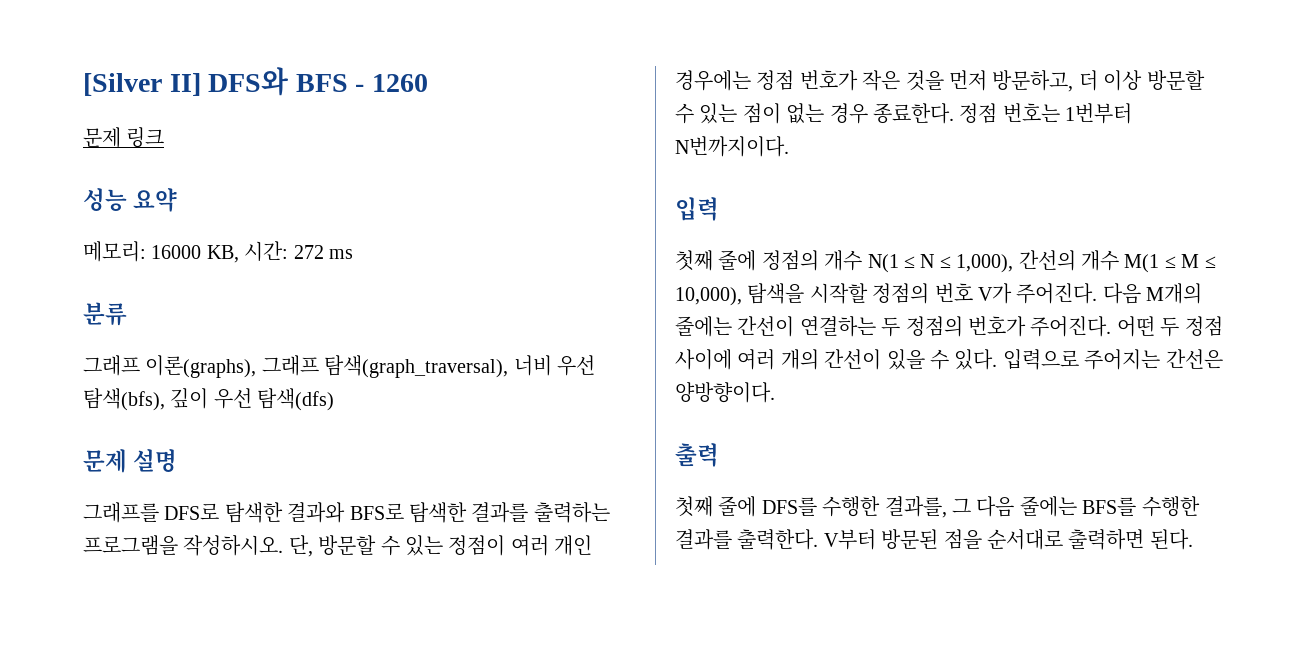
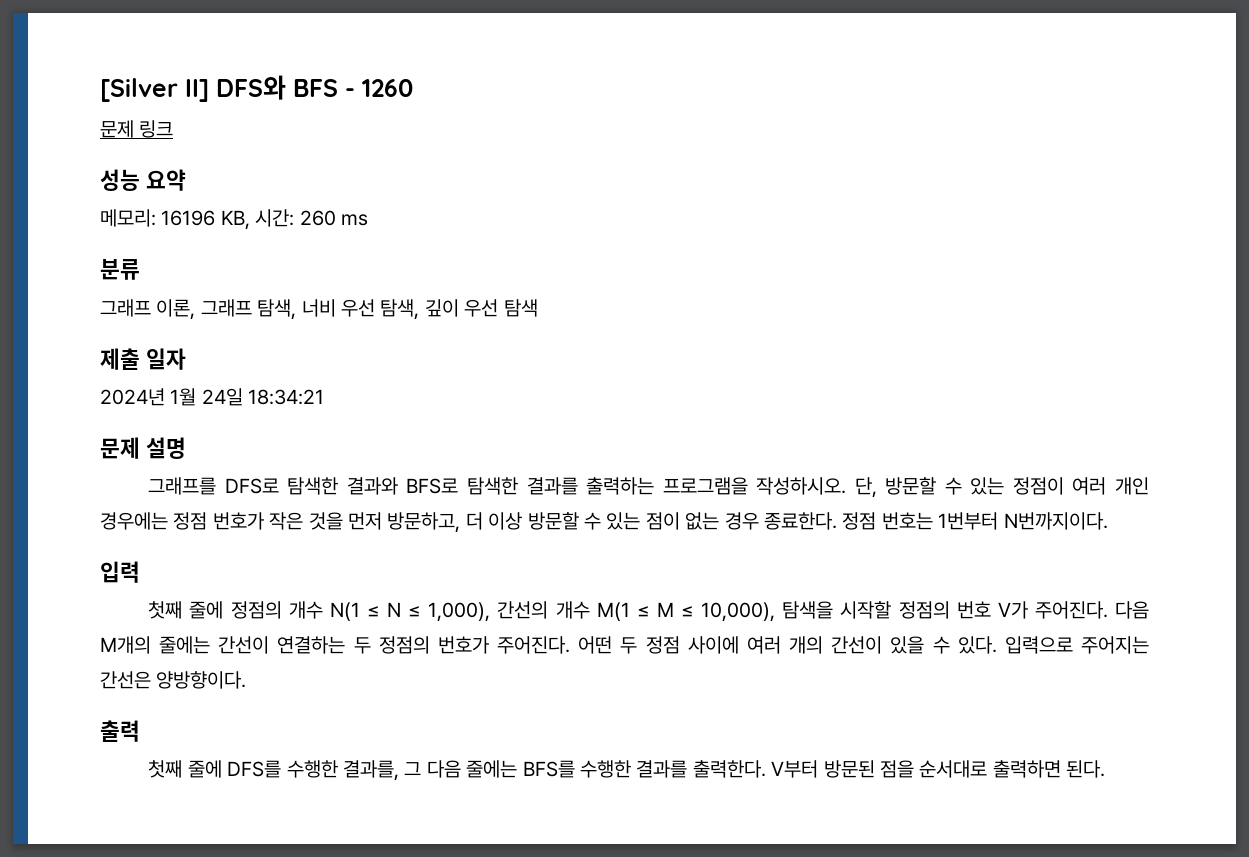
- 메모리: 16000 KB, 시간: 272 ms
+ 메모리: 16196 KB, 시간: 260 ms
- 그래프 이론(graphs), 그래프 탐색(graph_traversal), 너비 우선 탐색(bfs), 깊이 우선 탐색(dfs)
+ 그래프 이론, 그래프 탐색, 너비 우선 탐색, 깊이 우선 탐색
+ 제출 일자
+ 2024년 1월 24일 18:34:21

